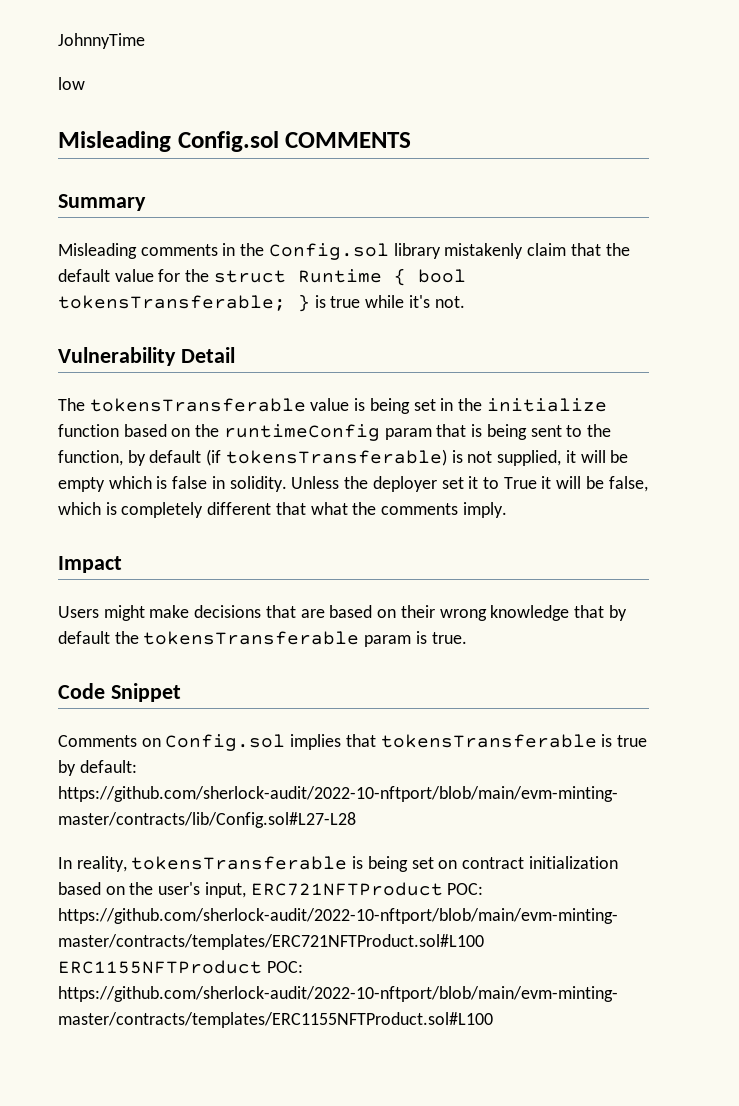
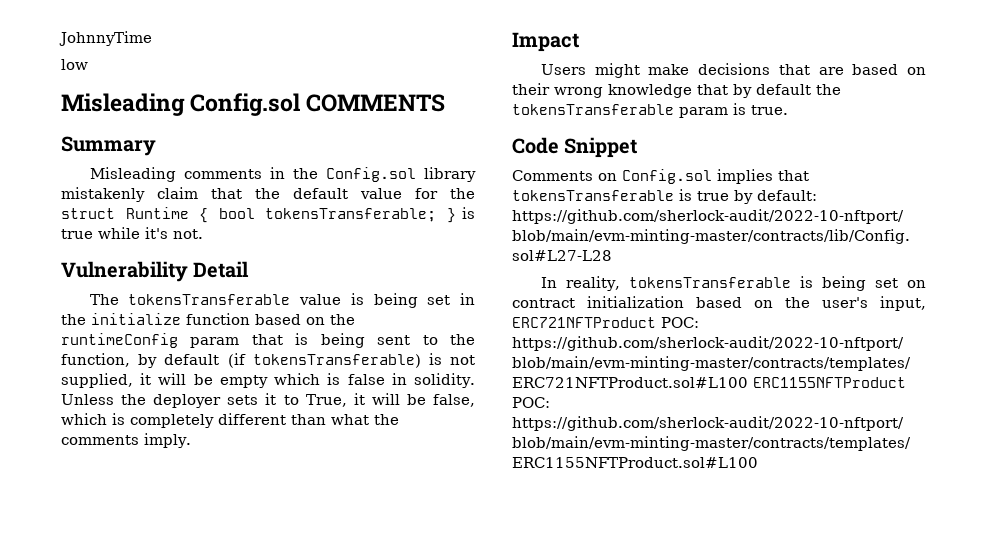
- Unless the deployer set it to True it will be false, which is completely different that what the comments imply.
+ Unless the deployer sets it to True, it will be false, which is completely different than what the comments imply.

